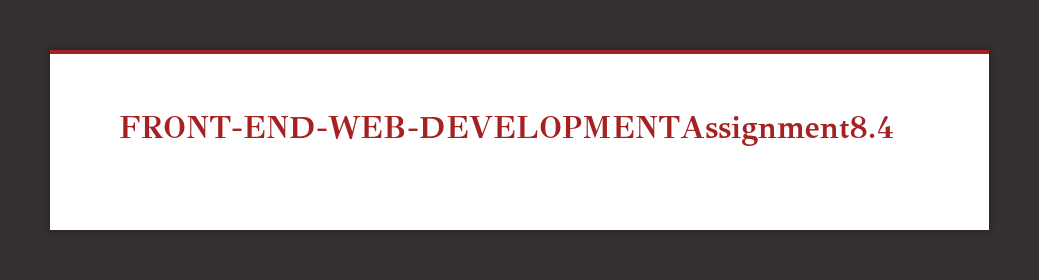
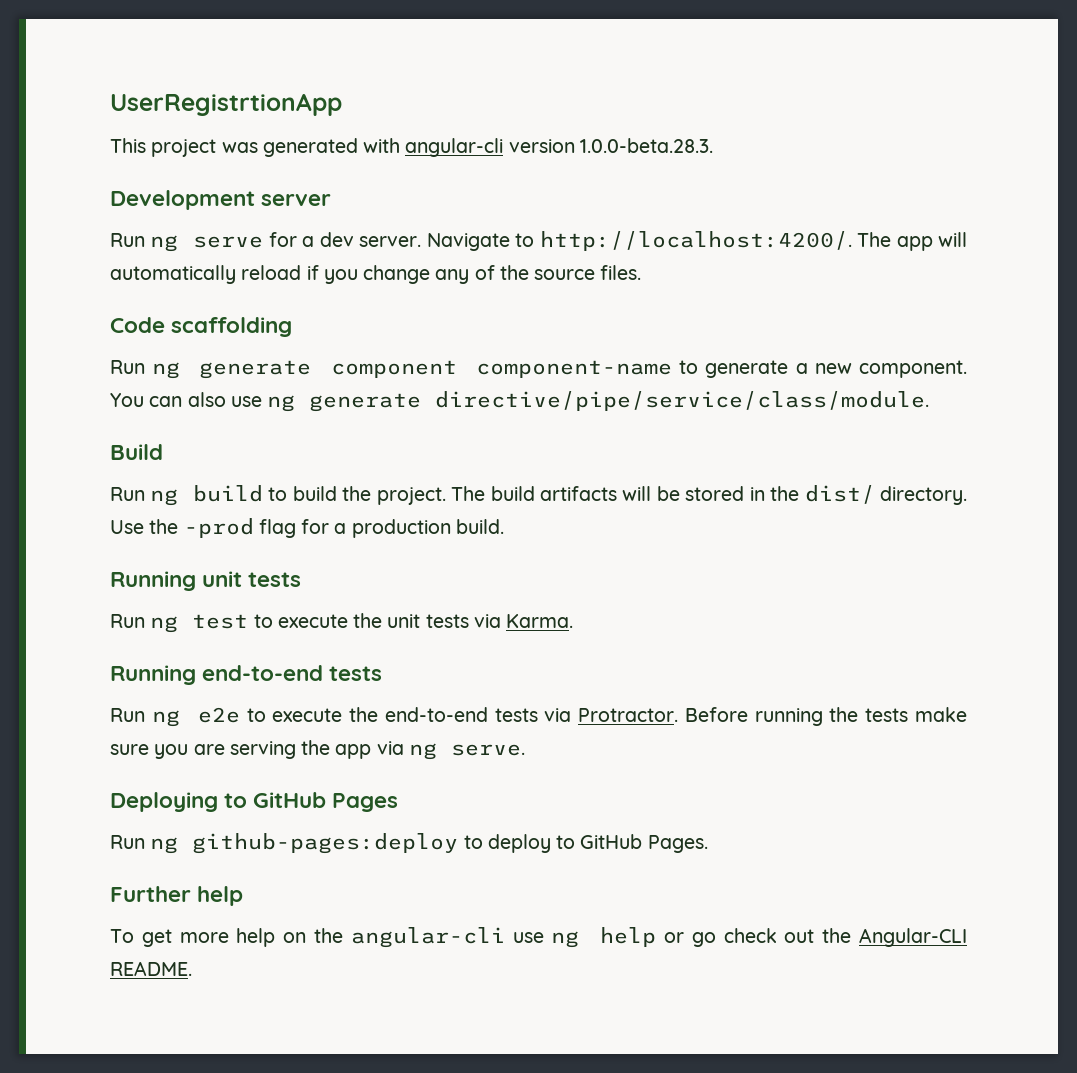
- FRONT-END-WEB-DEVELOPMENTAssignment8.4
+ UserRegistrtionApp
+ This project was generated with angular-cli version 1.0.0-beta.28.3.
+ Development server
+ Run ng serve for a dev server. Navigate to http://localhost:4200/. The app will automatically reload if you change any of the source files.
+ Code scaffolding
+ Run ng generate component component-name to generate a new component. You can also use ng generate directive/pipe/service/class/module.
+ Build
+ Run ng build to build the project. The build artifacts will be stored in the dist/ directory. Use the -prod flag for a production build.
+ Running unit tests
+ Run ng test to execute the unit tests via Karma.
+ Running end-to-end tests
+ Run ng e2e to execute the end-to-end tests via Protractor. Before running the tests make sure you are serving the app via ng serve.
+ Deploying to GitHub Pages
+ Run ng github-pages:deploy to deploy to GitHub Pages.
+ Further help
+ To get more help on the angular-cli use ng help or go check out the Angular-CLI README.

